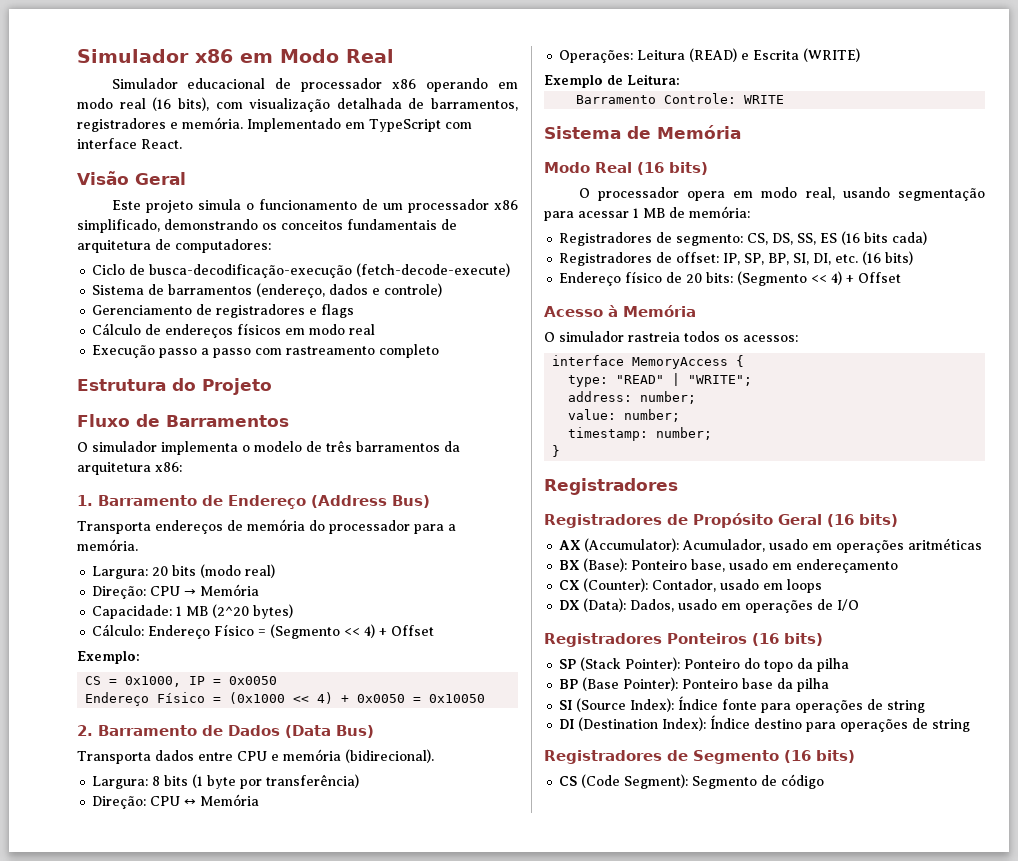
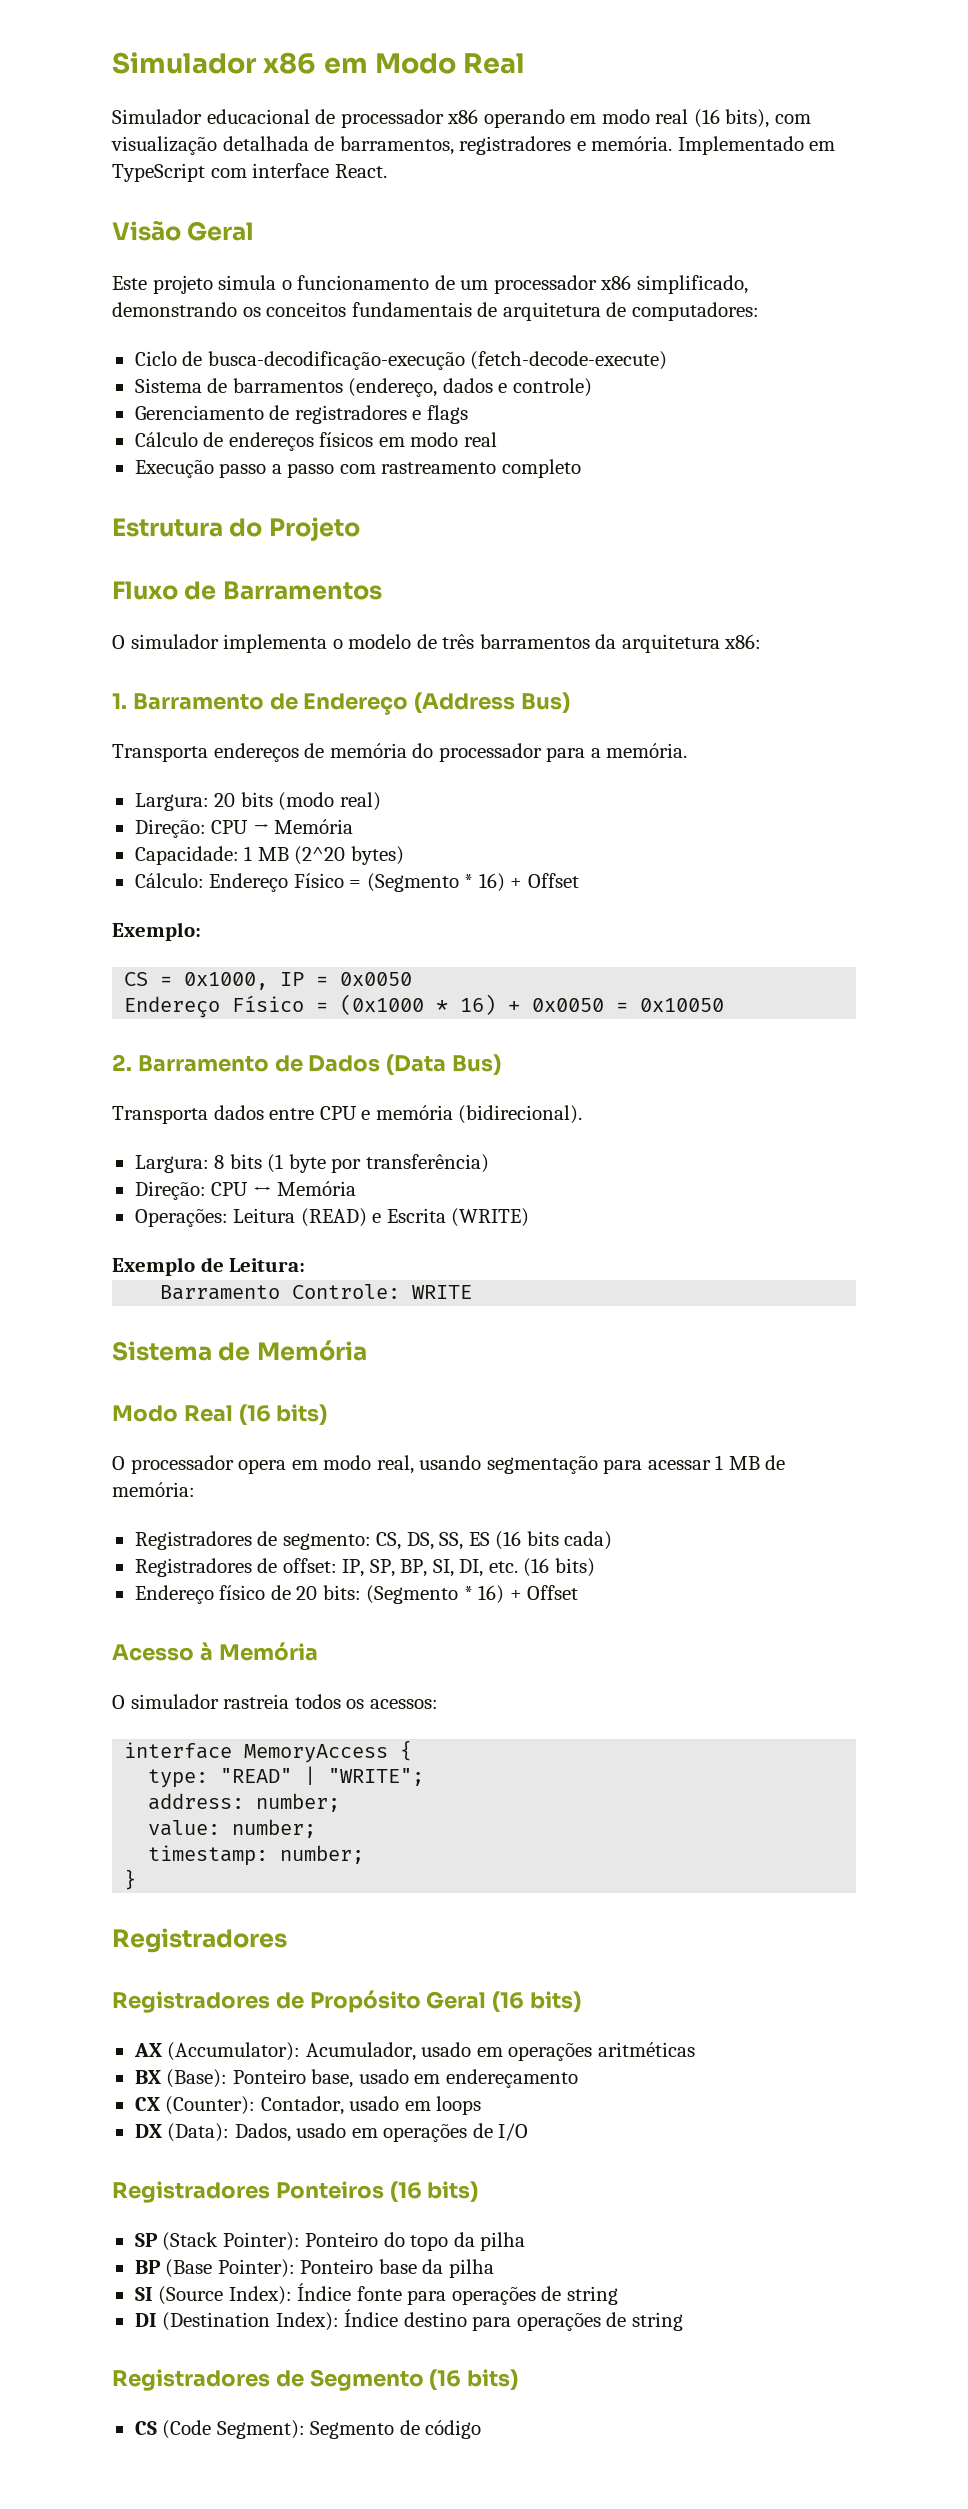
- Cálculo: Endereço Físico = (Segmento << 4) + Offset
+ Cálculo: Endereço Físico = (Segmento * 16) + Offset
- Endereço Físico = (0x1000 << 4) + 0x0050 = 0x10050
+ Endereço Físico = (0x1000 * 16) + 0x0050 = 0x10050
- Endereço físico de 20 bits: (Segmento << 4) + Offset
+ Endereço físico de 20 bits: (Segmento * 16) + Offset

